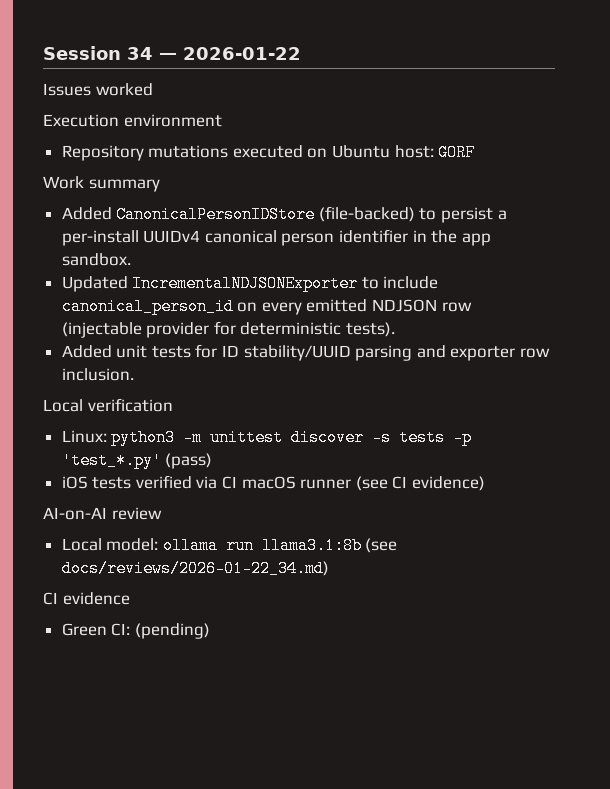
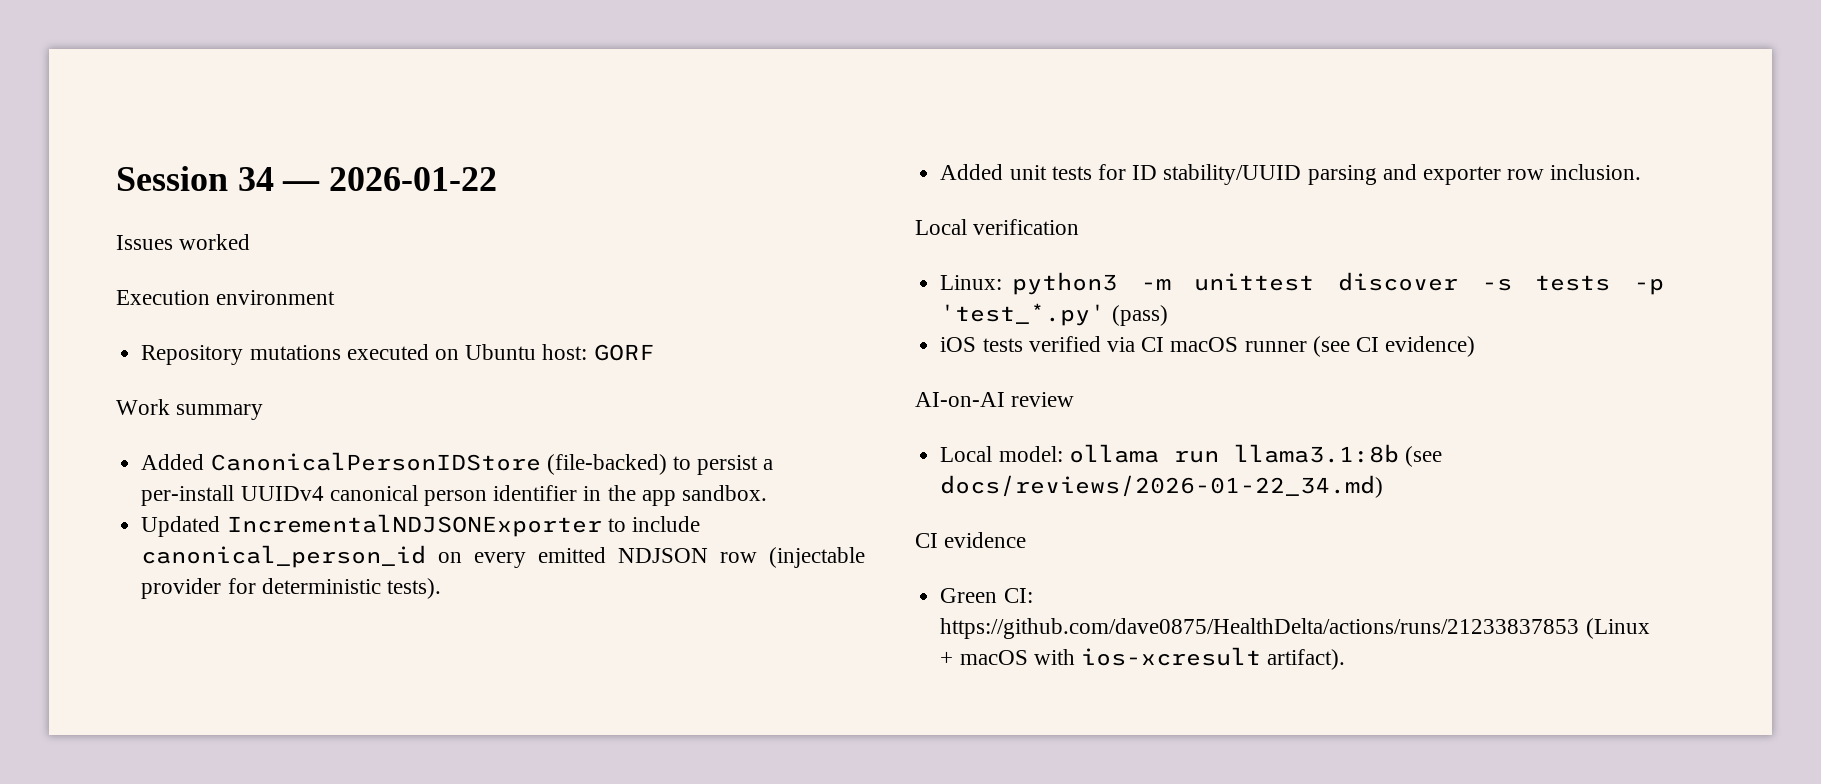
- Green CI: (pending)
+ Green CI: https://github.com/dave0875/HealthDelta/actions/runs/21233837853 (Linux + macOS with ios-xcresult artifact).

